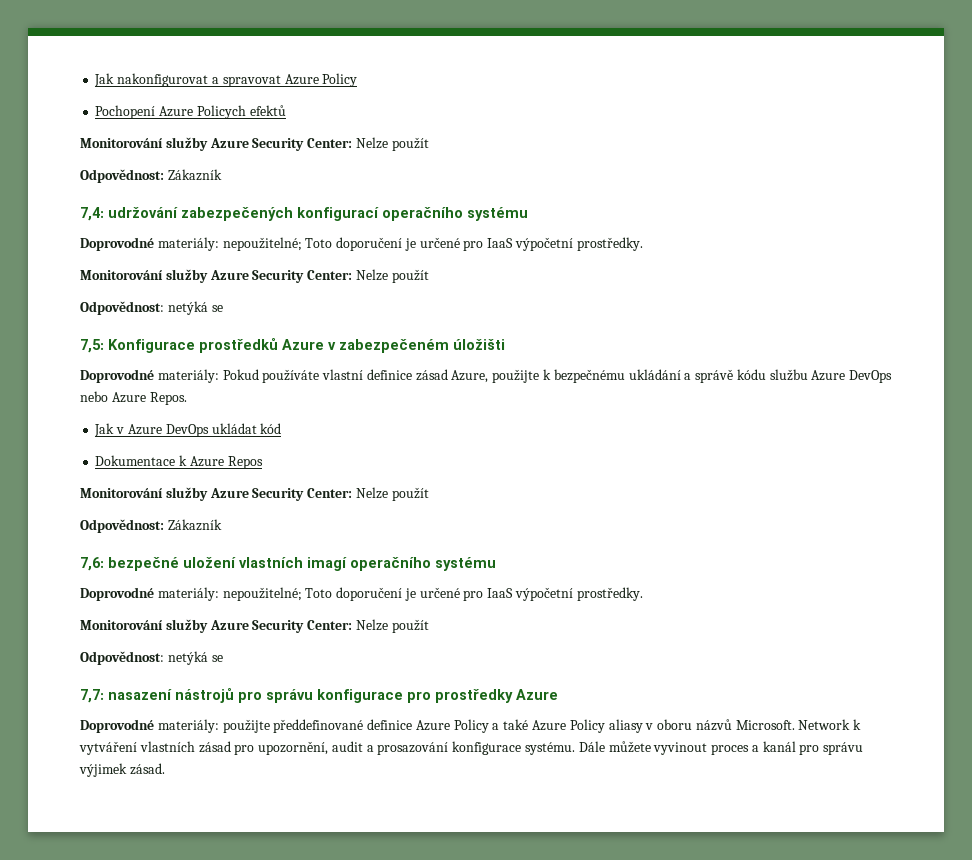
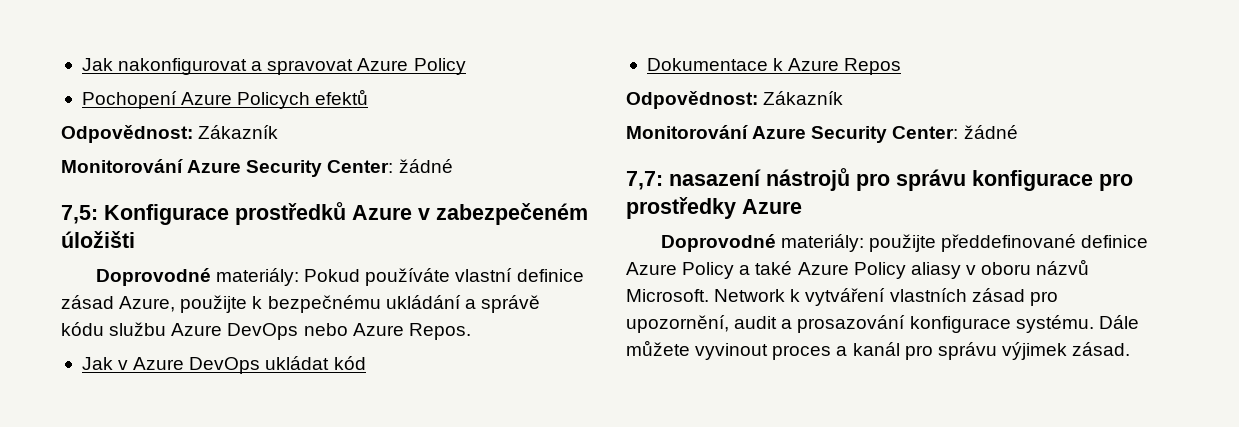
  Pochopení Azure Policych efektů
- Monitorování služby Azure Security Center: Nelze použít
  Odpovědnost: Zákazník
- 7,4: udržování zabezpečených konfigurací operačního systému
- Doprovodné materiály: nepoužitelné; Toto doporučení je určené pro IaaS výpočetní prostředky.
- Monitorování služby Azure Security Center: Nelze použít
- Odpovědnost: netýká se
+ Monitorování Azure Security Center: žádné
  Dokumentace k Azure Repos
- Monitorování služby Azure Security Center: Nelze použít
  Odpovědnost: Zákazník
- 7,6: bezpečné uložení vlastních imagí operačního systému
- Doprovodné materiály: nepoužitelné; Toto doporučení je určené pro IaaS výpočetní prostředky.
- Monitorování služby Azure Security Center: Nelze použít
- Odpovědnost: netýká se
+ Monitorování Azure Security Center: žádné

